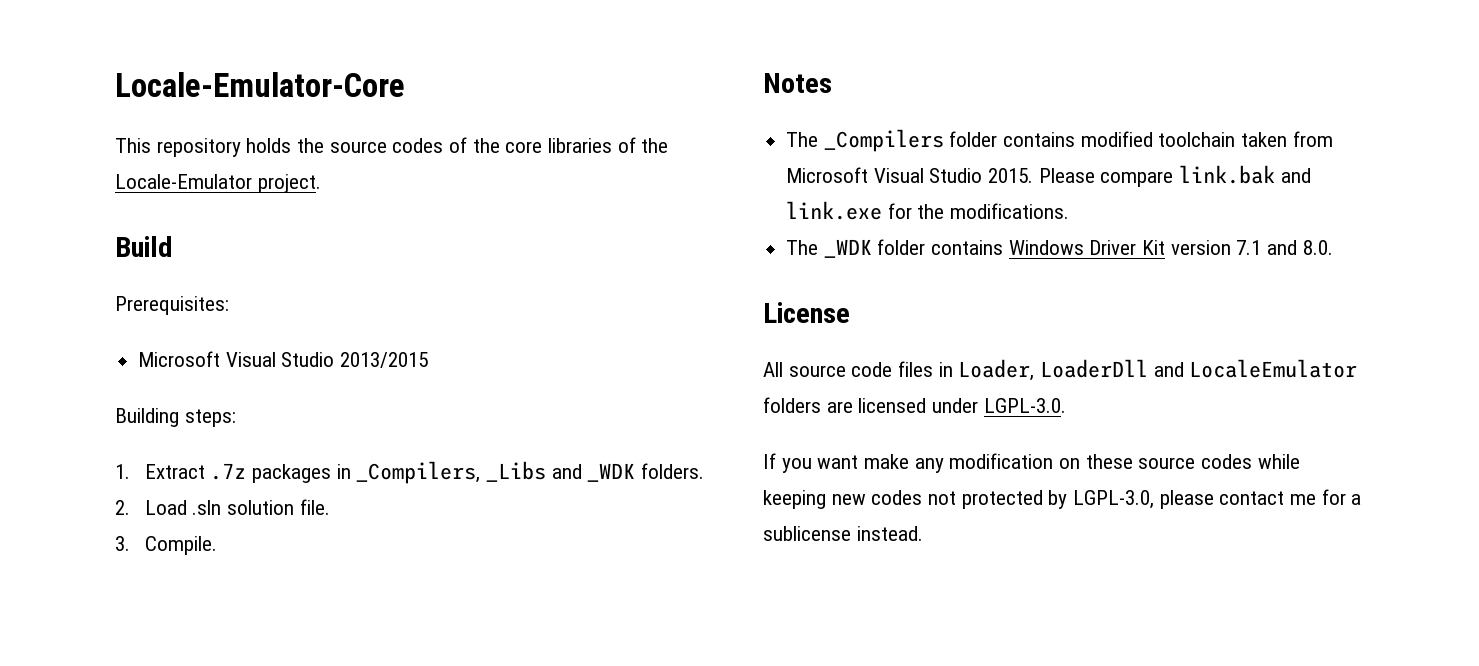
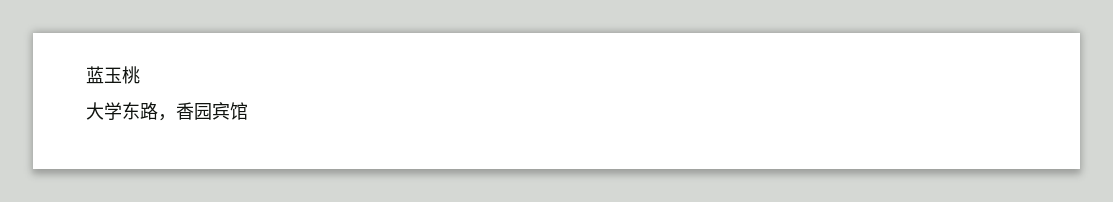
- Locale-Emulator-Core
- This repository holds the source codes of the core libraries of the Locale-Emulator project.
- Build
- Prerequisites:
- Microsoft Visual Studio 2013/2015
- Building steps:
- 1. Extract .7z packages in _Compilers, _Libs and _WDK folders.
- 2. Load .sln solution file.
- 3. Compile.
- Notes
- The _Compilers folder contains modified toolchain taken from Microsoft Visual Studio 2015. Please compare link.bak and link.exe for the modifications.
- The _WDK folder contains Windows Driver Kit version 7.1 and 8.0.
- License
- All source code files in Loader, LoaderDll and LocaleEmulator folders are licensed under LGPL-3.0.
- If you want make any modification on these source codes while keeping new codes not protected by LGPL-3.0, please contact me for a sublicense instead.
+ 蓝玉桃
+ 大学东路，香园宾馆

